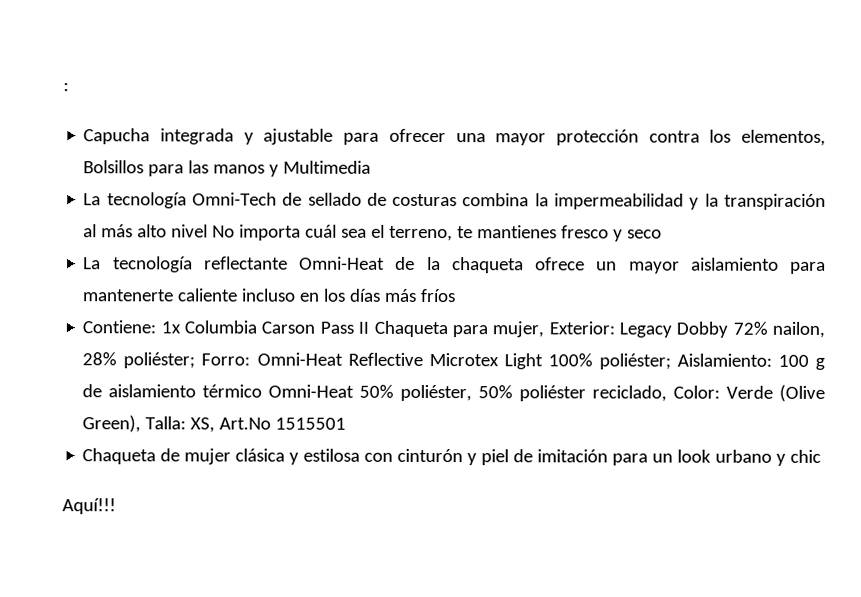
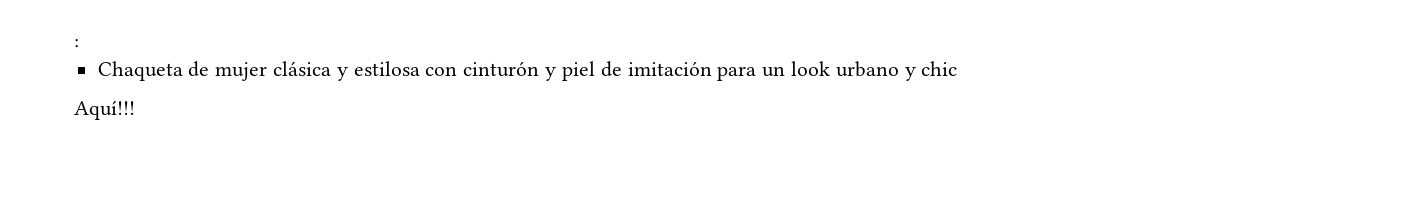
- Capucha integrada y ajustable para ofrecer una mayor protección contra los elementos, Bolsillos para las manos y Multimedia
- La tecnología Omni-Tech de sellado de costuras combina la impermeabilidad y la transpiración al más alto nivel No importa cuál sea el terreno, te mantienes fresco y seco
- La tecnología reflectante Omni-Heat de la chaqueta ofrece un mayor aislamiento para mantenerte caliente incluso en los días más fríos
- Contiene: 1x Columbia Carson Pass II Chaqueta para mujer, Exterior: Legacy Dobby 72% nailon, 28% poliéster; Forro: Omni-Heat Reflective Microtex Light 100% poliéster; Aislamiento: 100 g de aislamiento térmico Omni-Heat 50% poliéster, 50% poliéster reciclado, Color: Verde (Olive Green), Talla: XS, Art.No 1515501

